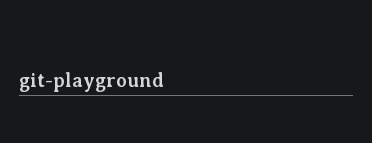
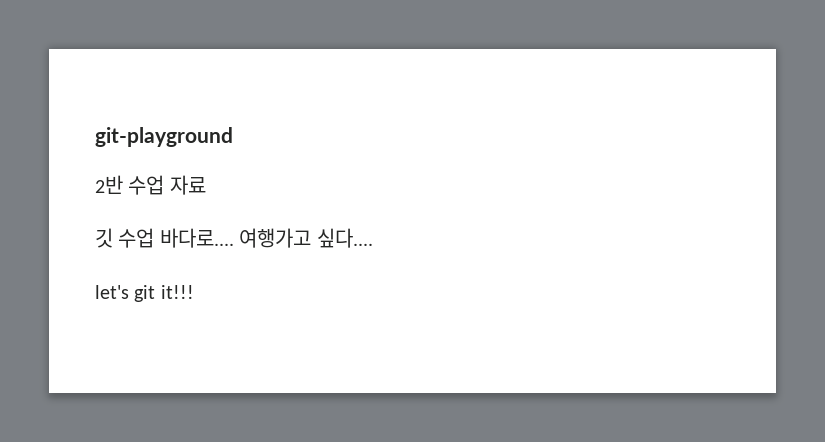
+ 2반 수업 자료
+ 깃 수업 바다로.... 여행가고 싶다....
+ let's git it!!!

